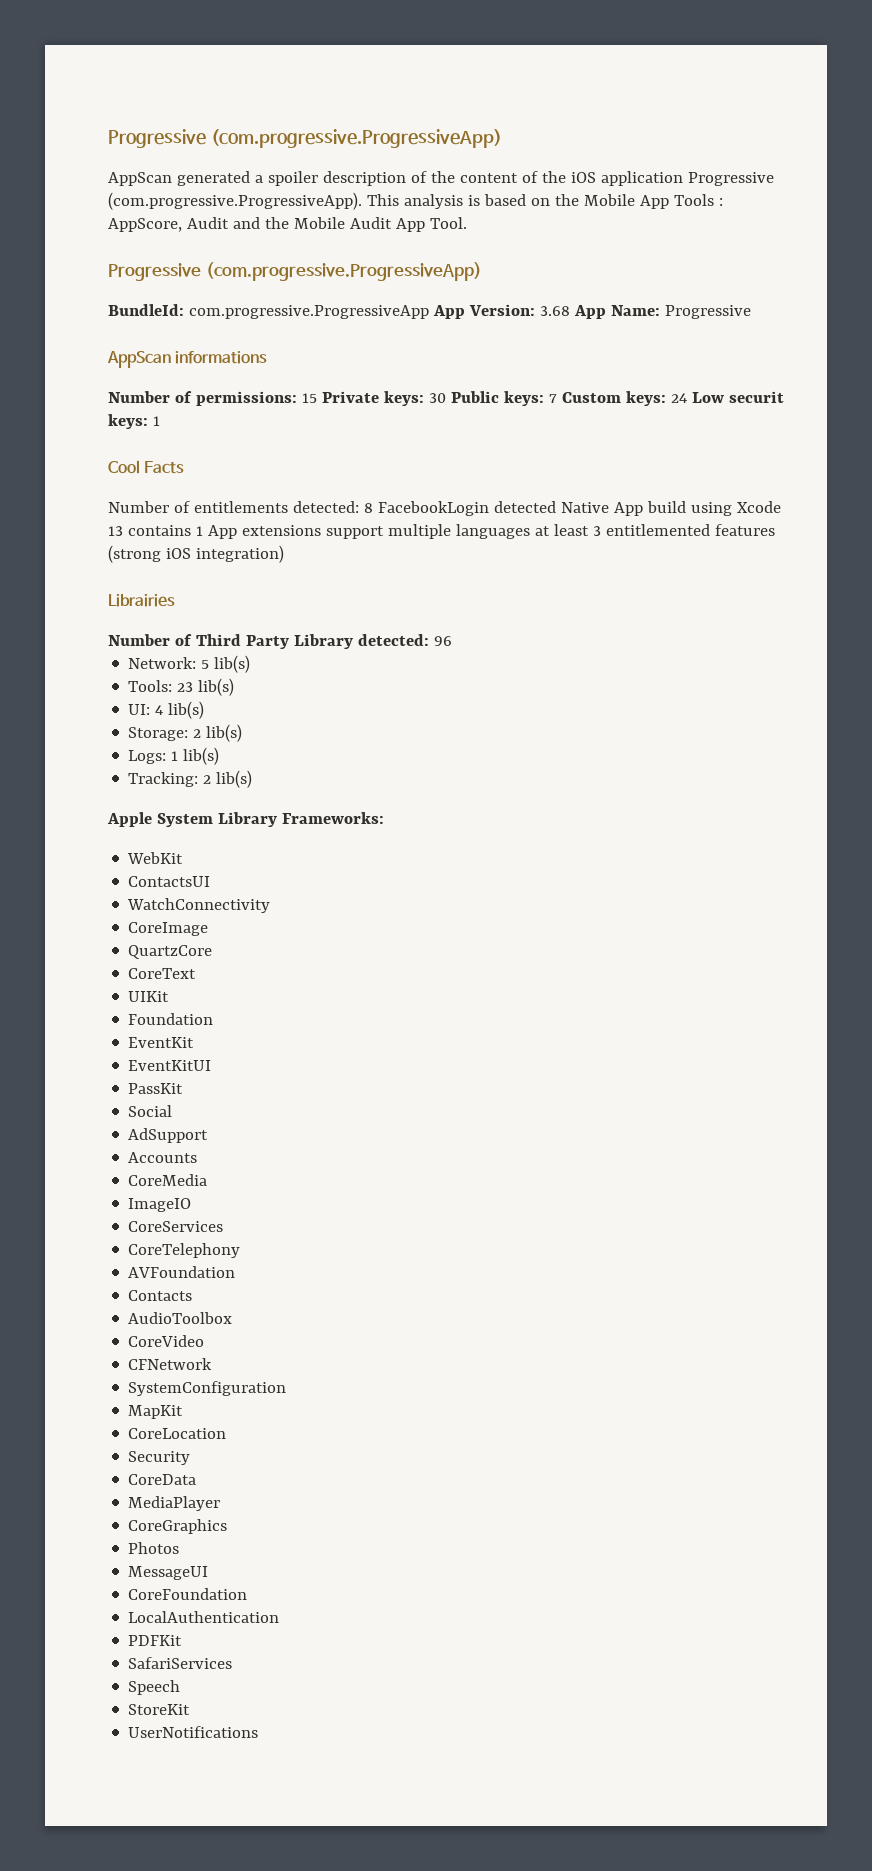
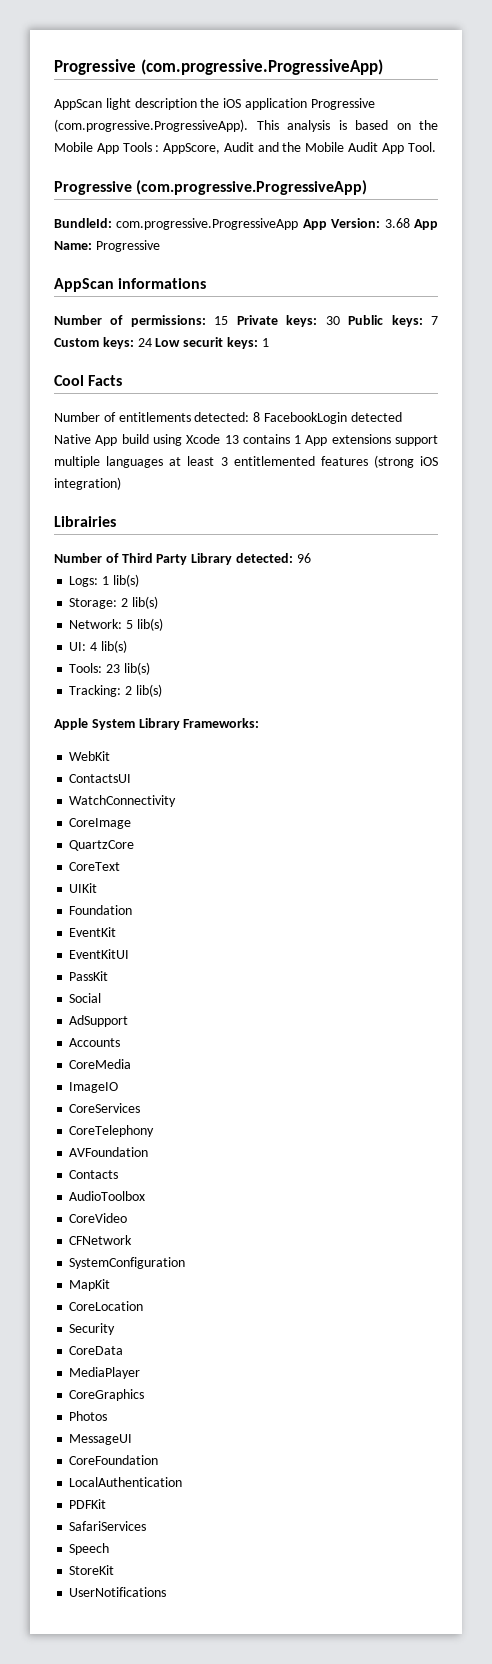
- AppScan generated a spoiler description of the content of the iOS application Progressive (com.progressive.ProgressiveApp). This analysis is based on the Mobile App Tools : AppScore, Audit and the Mobile Audit App Tool.
+ AppScan light description the iOS application Progressive (com.progressive.ProgressiveApp). This analysis is based on the Mobile App Tools : AppScore, Audit and the Mobile Audit App Tool.
+ Logs: 1 lib(s)
+ Storage: 2 lib(s)
- Tools: 23 lib(s)
- Storage: 2 lib(s)
- Logs: 1 lib(s)
+ Tools: 23 lib(s)

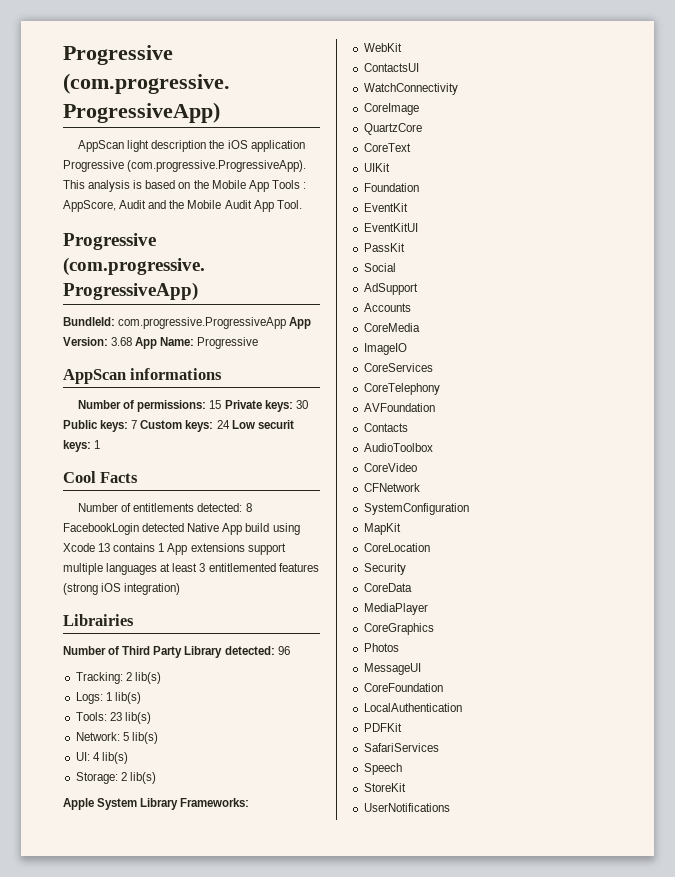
+ Tracking: 2 lib(s)
- Storage: 2 lib(s)
+ Tools: 23 lib(s)
- Tools: 23 lib(s)
- Tracking: 2 lib(s)
+ Storage: 2 lib(s)

